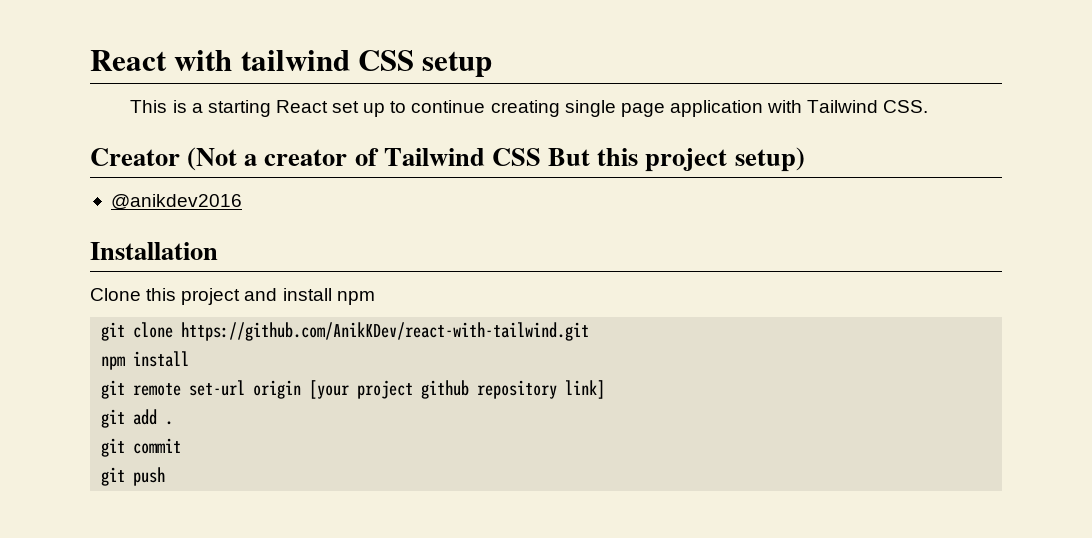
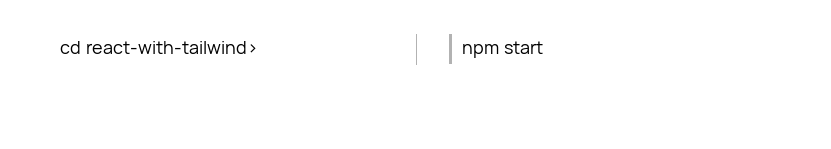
- React with tailwind CSS setup
- This is a starting React set up to continue creating single page application with Tailwind CSS.
- Creator (Not a creator of Tailwind CSS But this project setup)
- @anikdev2016
- Installation
- Clone this project and install npm
- git clone https://github.com/AnikKDev/react-with-tailwind.git
- npm install
- git remote set-url origin [your project github repository link]
- git add .
- git commit
- git push
+ cd react-with-tailwind>
+ npm start

